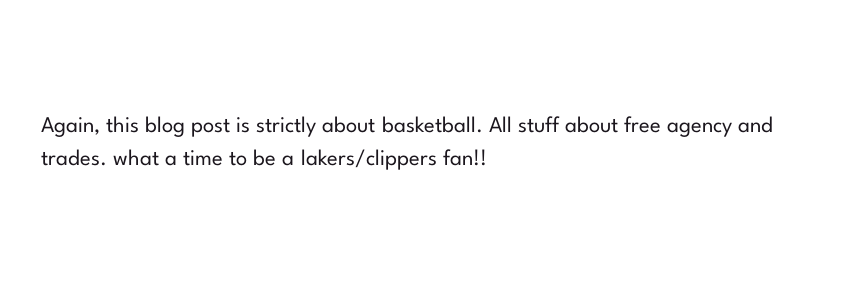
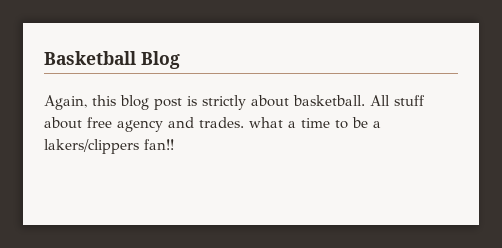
+ Basketball Blog

